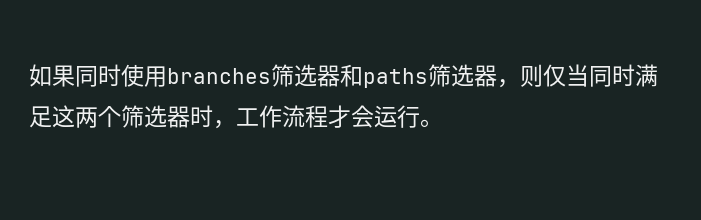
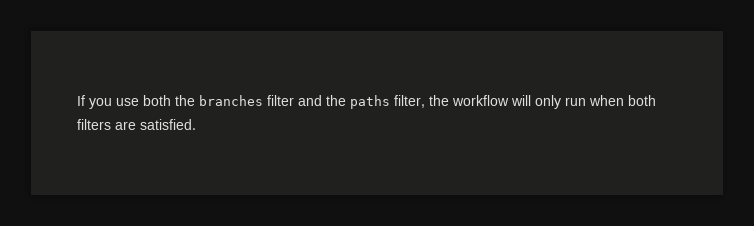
- 如果同时使用branches筛选器和paths筛选器，则仅当同时满足这两个筛选器时，工作流程才会运行。
+ If you use both the branches filter and the paths filter, the workflow will only run when both filters are satisfied.

